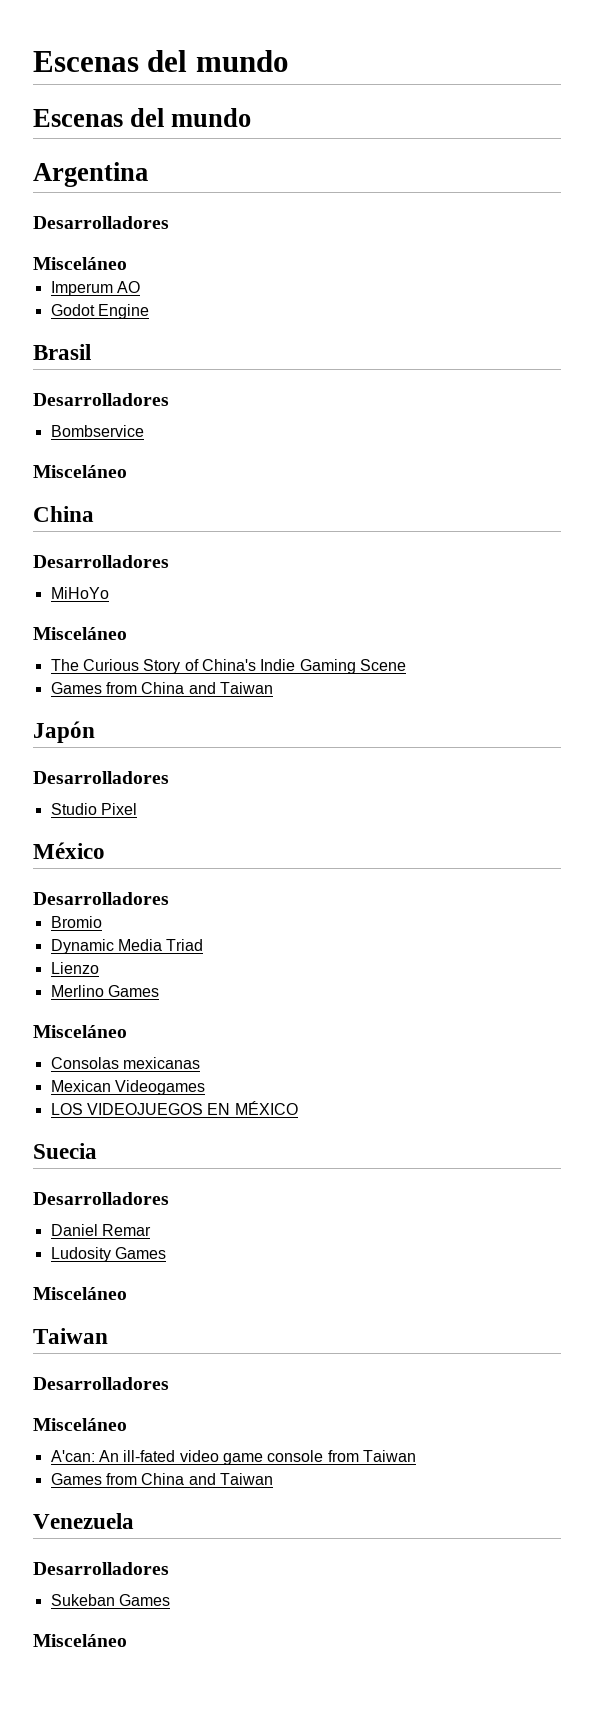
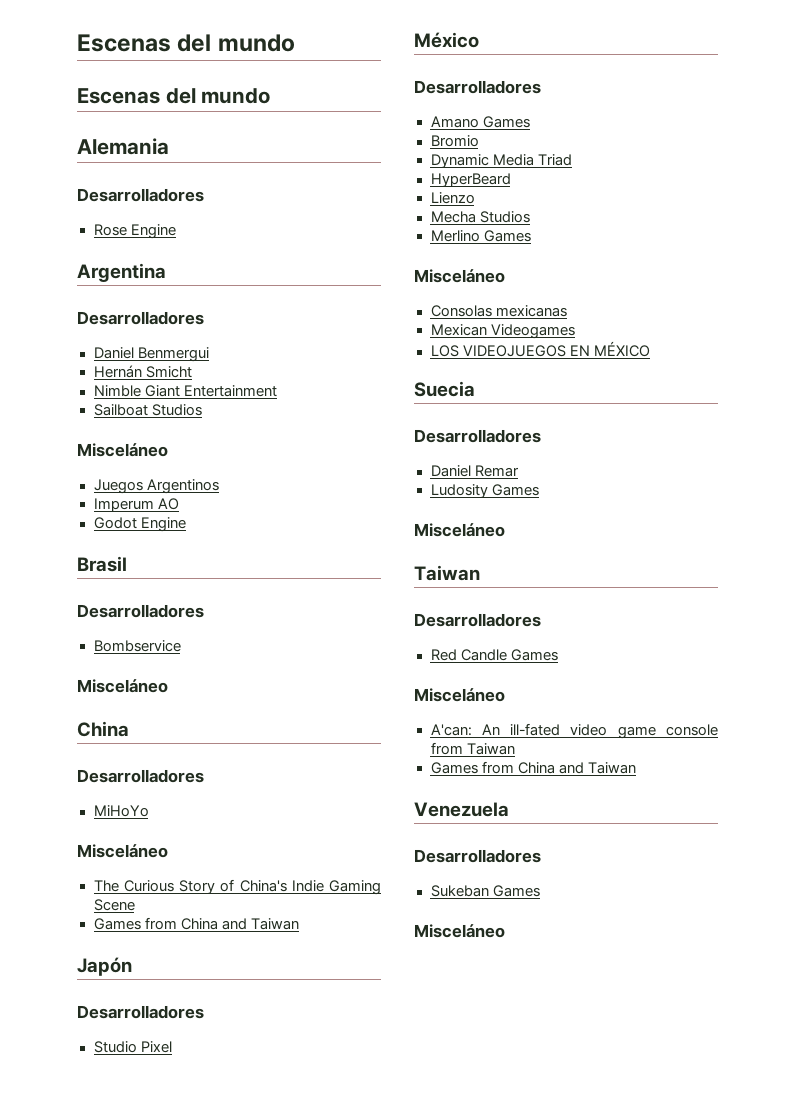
+ Alemania
+ Desarrolladores
+ Rose Engine
  Argentina
  Desarrolladores
+ Daniel Benmergui
+ Hernán Smicht
+ Nimble Giant Entertainment
+ Sailboat Studios
  Misceláneo
+ Juegos Argentinos
+ Amano Games
+ HyperBeard
+ Mecha Studios
+ Red Candle Games

